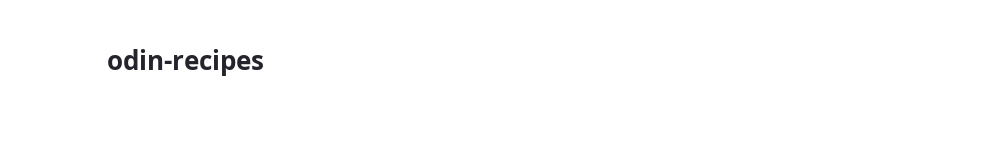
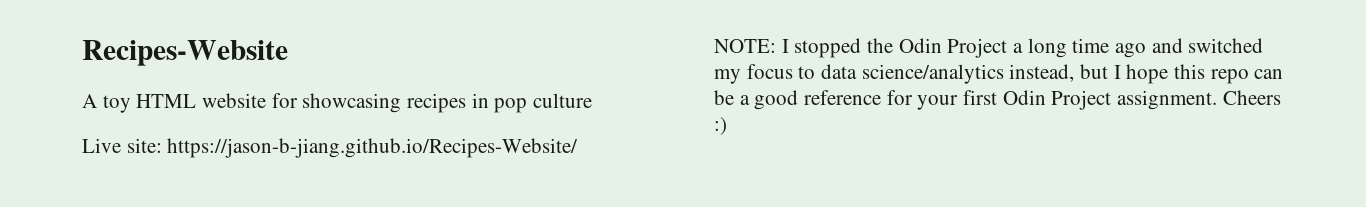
- odin-recipes
+ Recipes-Website
+ A toy HTML website for showcasing recipes in pop culture
+ Live site: https://jason-b-jiang.github.io/Recipes-Website/
+ NOTE: I stopped the Odin Project a long time ago and switched my focus to data science/analytics instead, but I hope this repo can be a good reference for your first Odin Project assignment. Cheers :)

